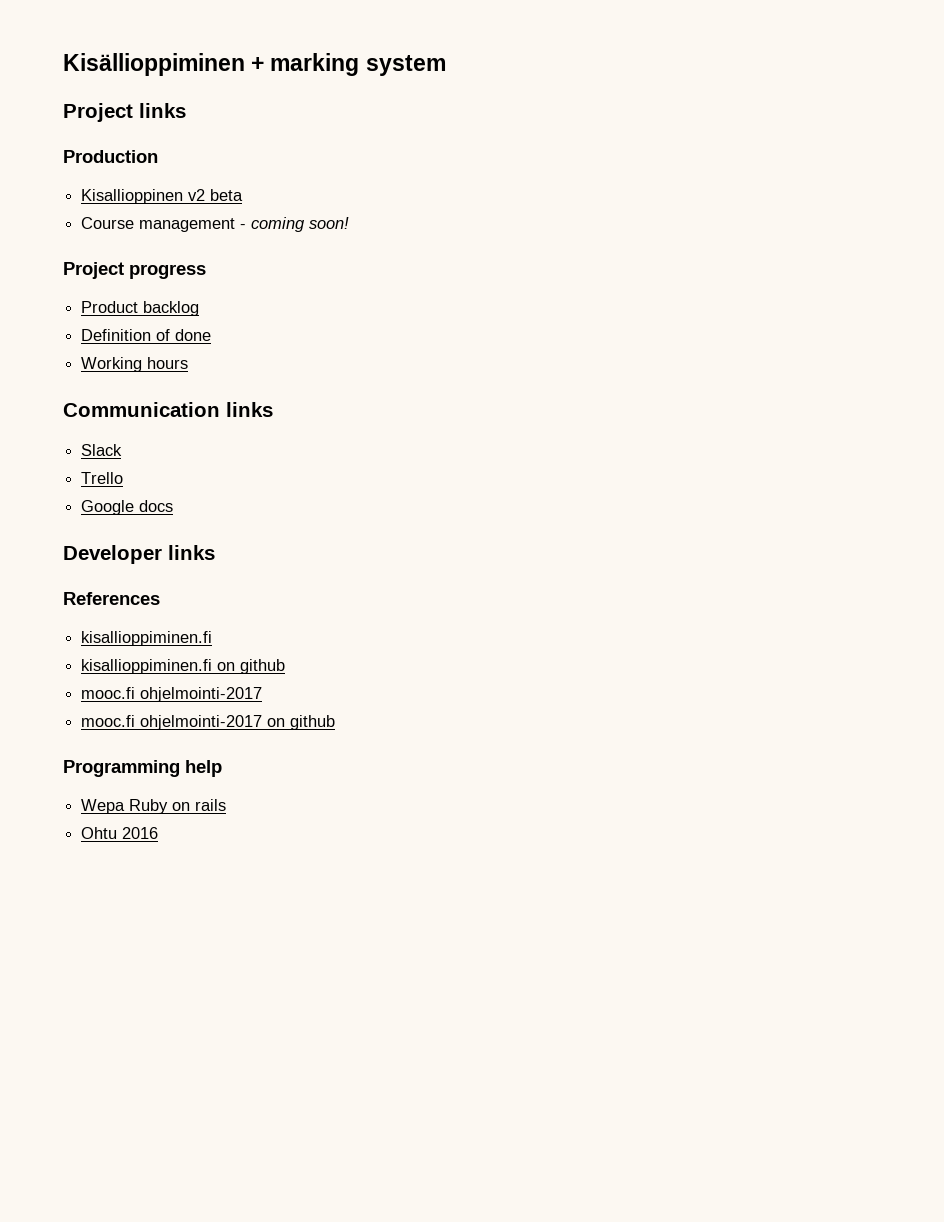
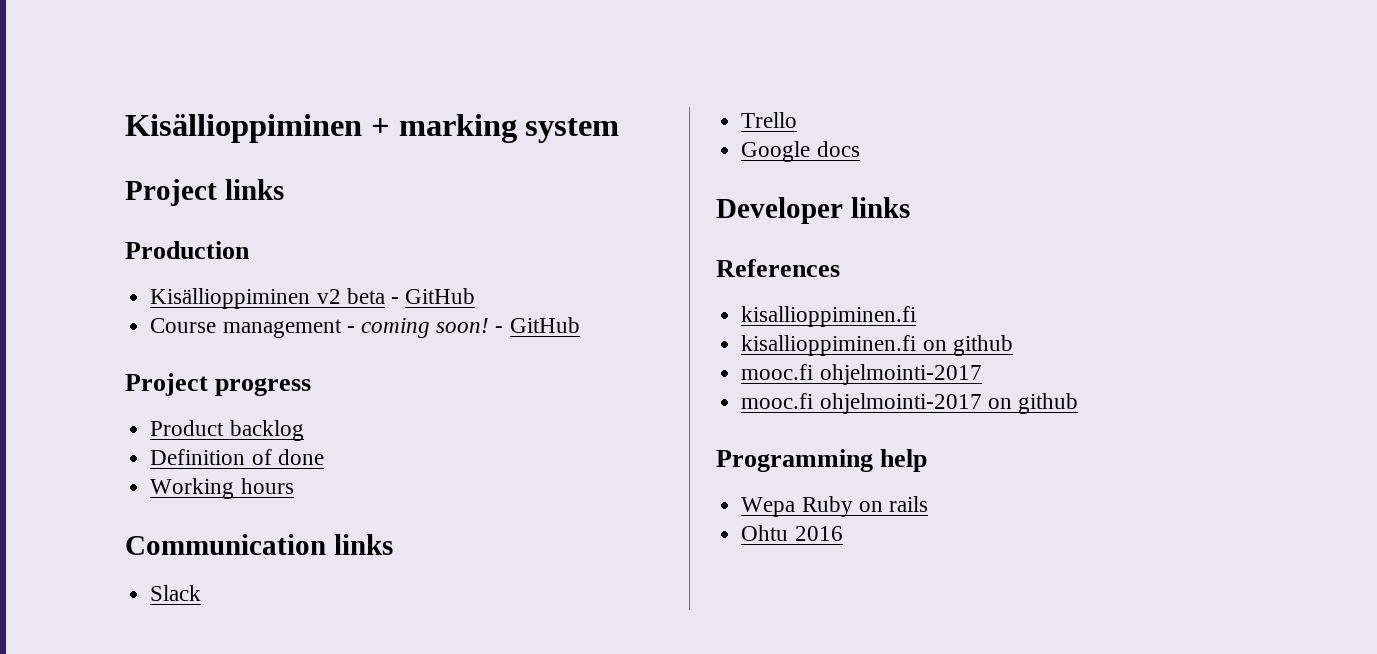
- Kisallioppinen v2 beta
+ Kisällioppiminen v2 beta - GitHub
- Course management - coming soon!
+ Course management - coming soon! - GitHub

